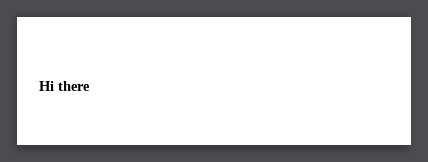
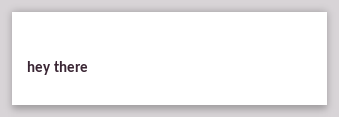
- Hi there
+ hey there

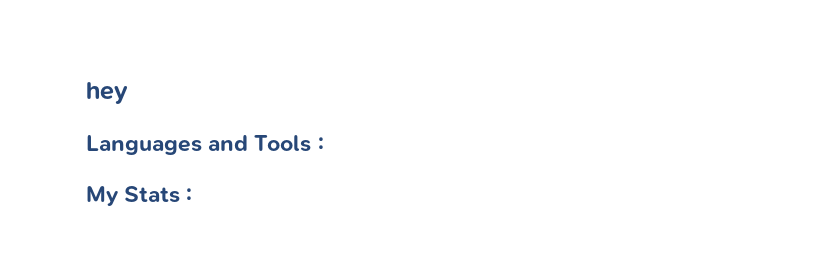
- hey there
+ hey
+ Languages and Tools :
+ My Stats :

